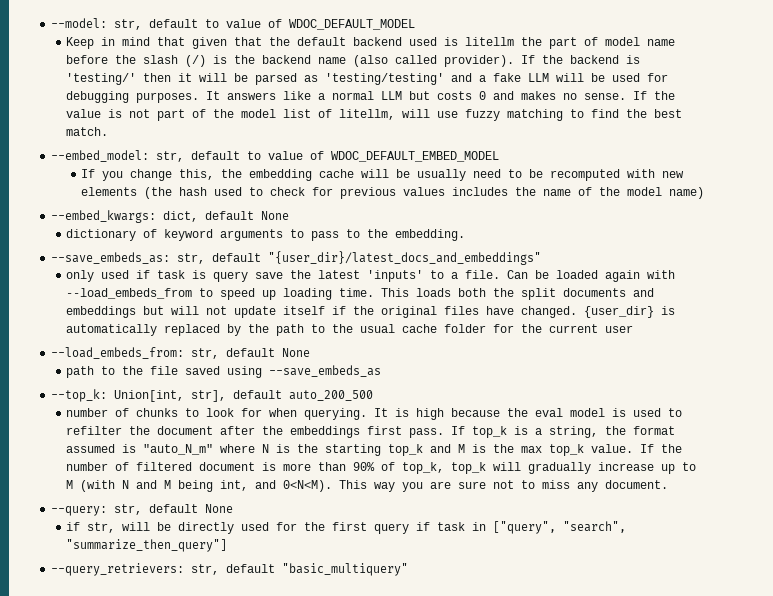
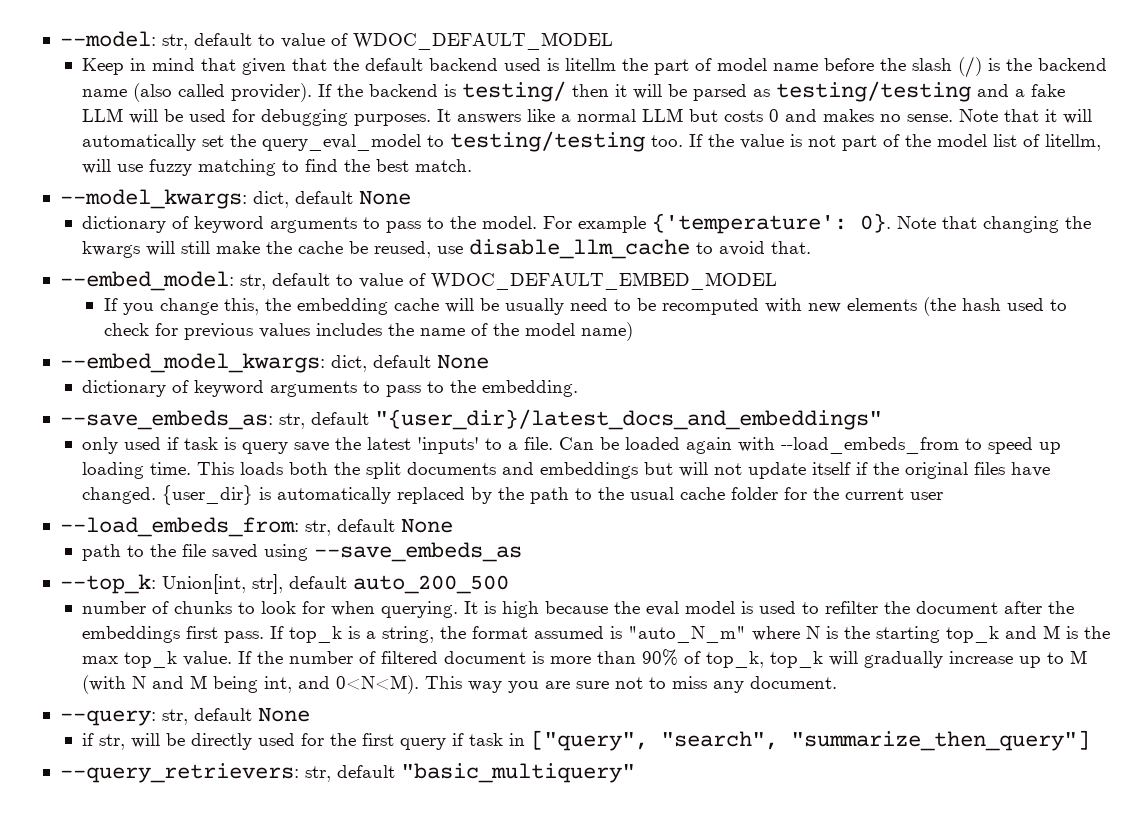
- If the backend is 'testing/' then it will be parsed as 'testing/testing' and a fake LLM will be used for debugging purposes.
+ If the backend is testing/ then it will be parsed as testing/testing and a fake LLM will be used for debugging purposes.
+ Note that it will automatically set the query_eval_model to testing/testing too.
+ --model_kwargs: dict, default None
+ dictionary of keyword arguments to pass to the model. For example {'temperature': 0}. Note that changing the kwargs will still make the cache be reused, use disable_llm_cache to avoid that.
- --embed_kwargs: dict, default None
+ --embed_model_kwargs: dict, default None

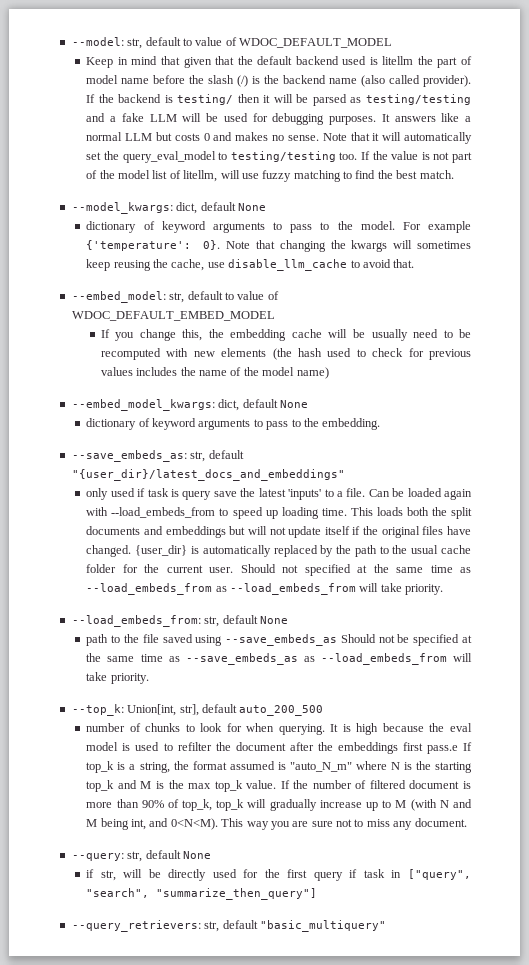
- Note that changing the kwargs will still make the cache be reused, use disable_llm_cache to avoid that.
+ Note that changing the kwargs will sometimes keep reusing the cache, use disable_llm_cache to avoid that.
- {user_dir} is automatically replaced by the path to the usual cache folder for the current user
+ {user_dir} is automatically replaced by the path to the usual cache folder for the current user. Should not specified at the same time as --load_embeds_from as --load_embeds_from will take priority.
- path to the file saved using --save_embeds_as
+ path to the file saved using --save_embeds_as Should not be specified at the same time as --save_embeds_as as --load_embeds_from will take priority.
- It is high because the eval model is used to refilter the document after the embeddings first pass. If top_k is a string, the format assumed is "auto_N_m" where N is the starting top_k and M is the max top_k value.
+ It is high because the eval model is used to refilter the document after the embeddings first pass.e If top_k is a string, the format assumed is "auto_N_m" where N is the starting top_k and M is the max top_k value.

